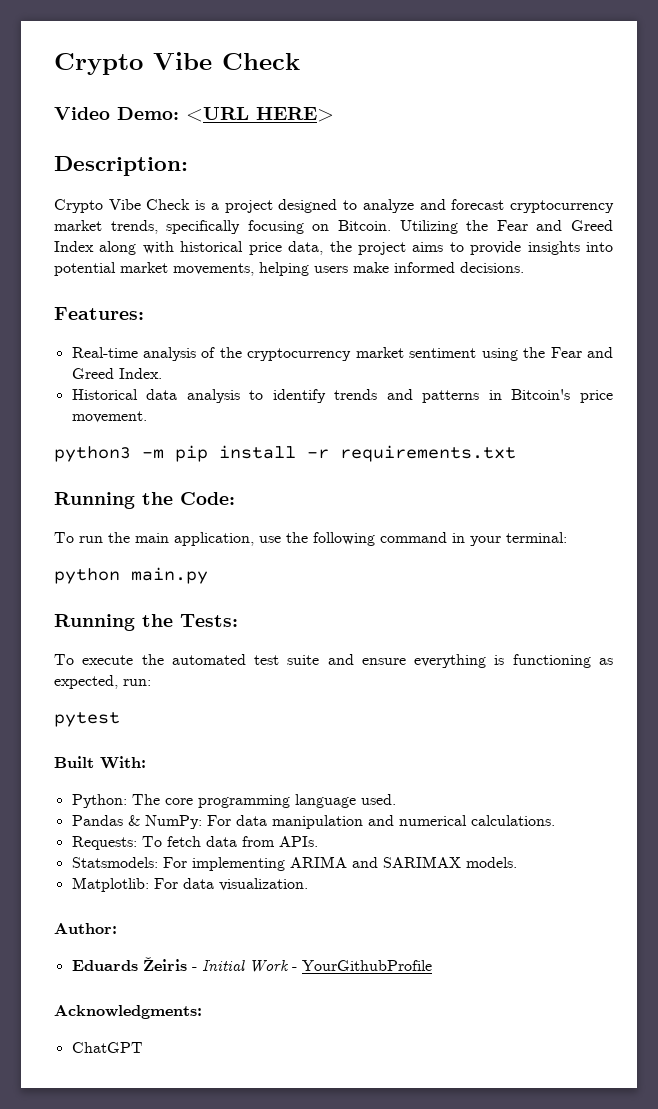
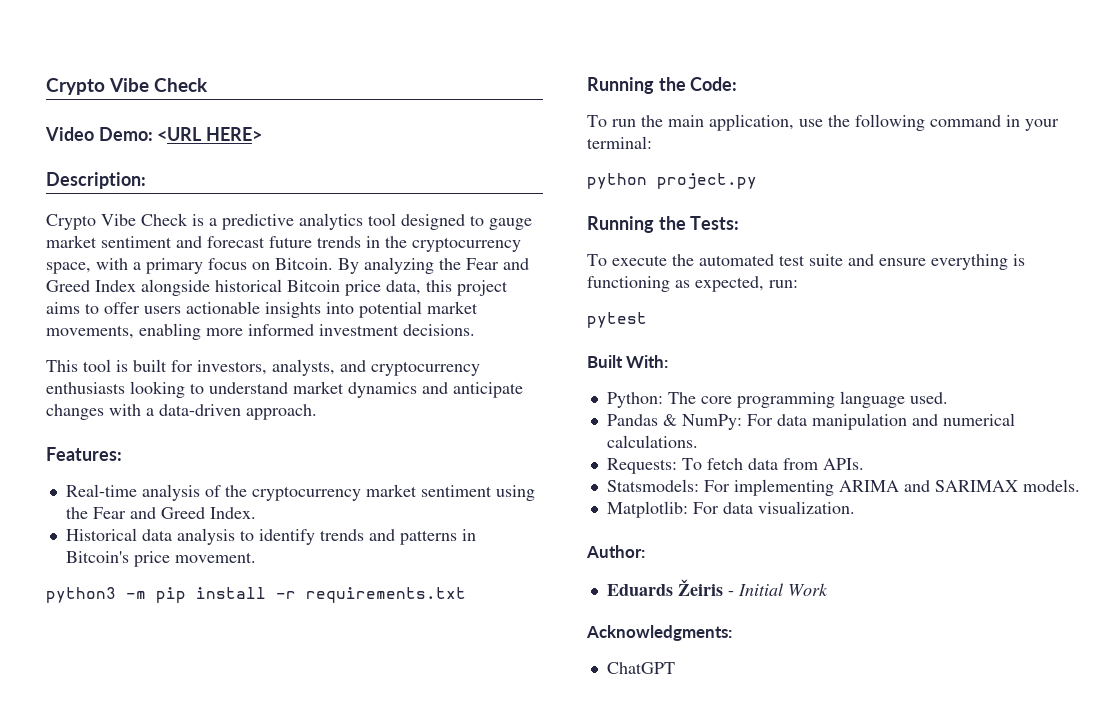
- Crypto Vibe Check is a project designed to analyze and forecast cryptocurrency market trends, specifically focusing on Bitcoin. Utilizing the Fear and Greed Index along with historical price data, the project aims to provide insights into potential market movements, helping users make informed decisions.
+ Crypto Vibe Check is a predictive analytics tool designed to gauge market sentiment and forecast future trends in the cryptocurrency space, with a primary focus on Bitcoin. By analyzing the Fear and Greed Index alongside historical Bitcoin price data, this project aims to offer users actionable insights into potential market movements, enabling more informed investment decisions.
+ This tool is built for investors, analysts, and cryptocurrency enthusiasts looking to understand market dynamics and anticipate changes with a data-driven approach.
- python main.py
+ python project.py
- Eduards Žeiris - Initial Work - YourGithubProfile
+ Eduards Žeiris - Initial Work

